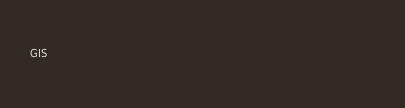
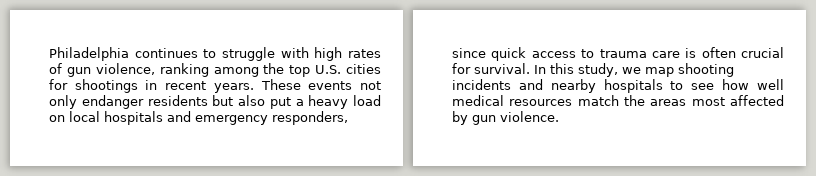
- GIS
+ Philadelphia continues to struggle with high rates of gun violence, ranking among the top U.S. cities for shootings in recent years. These events not only endanger residents but also put a heavy load on local hospitals and emergency responders, since quick access to trauma care is often crucial for survival. In this study, we map shooting incidents and nearby hospitals to see how well medical resources match the areas most affected by gun violence.

